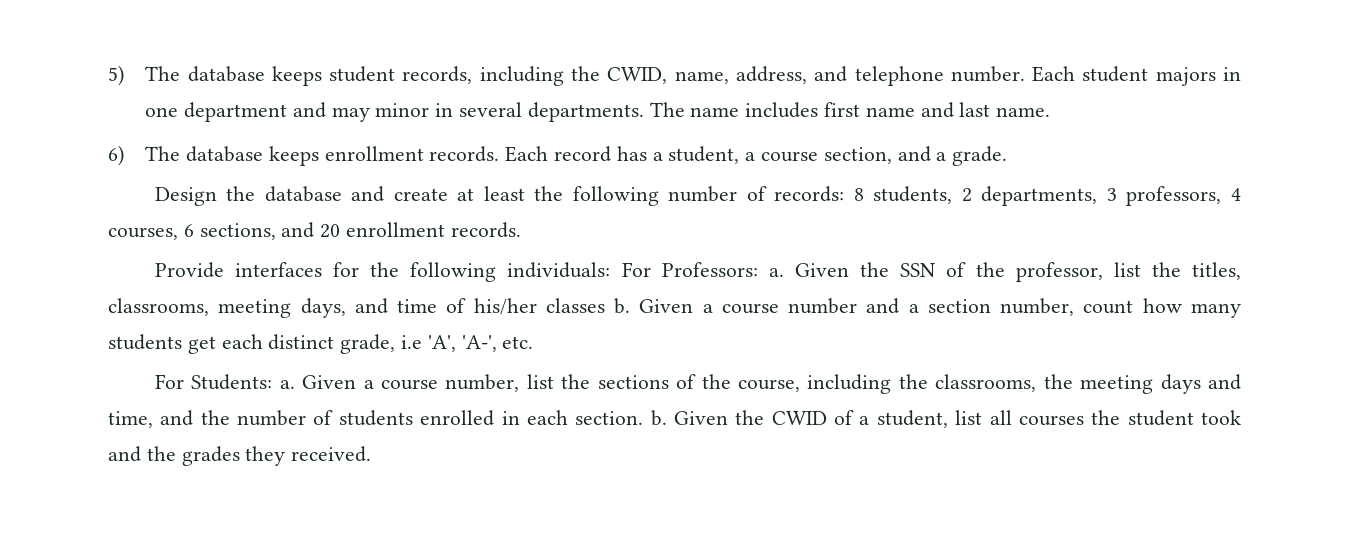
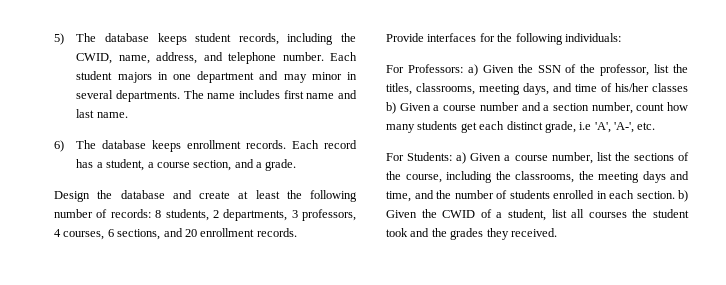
- Provide interfaces for the following individuals: For Professors: a. Given the SSN of the professor, list the titles, classrooms, meeting days, and time of his/her classes b. Given a course number and a section number, count how many students get each distinct grade, i.e 'A', 'A-', etc.
+ Provide interfaces for the following individuals:
+ For Professors: a) Given the SSN of the professor, list the titles, classrooms, meeting days, and time of his/her classes b) Given a course number and a section number, count how many students get each distinct grade, i.e 'A', 'A-', etc.
- For Students: a. Given a course number, list the sections of the course, including the classrooms, the meeting days and time, and the number of students enrolled in each section. b. Given the CWID of a student, list all courses the student took and the grades they received.
+ For Students: a) Given a course number, list the sections of the course, including the classrooms, the meeting days and time, and the number of students enrolled in each section. b) Given the CWID of a student, list all courses the student took and the grades they received.

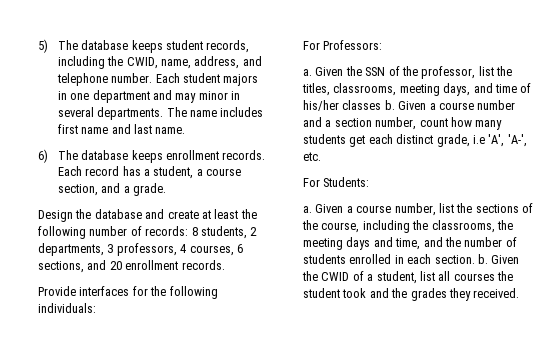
- For Professors: a) Given the SSN of the professor, list the titles, classrooms, meeting days, and time of his/her classes b) Given a course number and a section number, count how many students get each distinct grade, i.e 'A', 'A-', etc.
+ For Professors:
+ a. Given the SSN of the professor, list the titles, classrooms, meeting days, and time of his/her classes b. Given a course number and a section number, count how many students get each distinct grade, i.e 'A', 'A-', etc.
- For Students: a) Given a course number, list the sections of the course, including the classrooms, the meeting days and time, and the number of students enrolled in each section. b) Given the CWID of a student, list all courses the student took and the grades they received.
+ For Students:
+ a. Given a course number, list the sections of the course, including the classrooms, the meeting days and time, and the number of students enrolled in each section. b. Given the CWID of a student, list all courses the student took and the grades they received.

